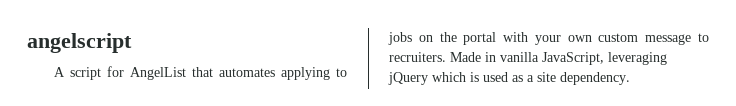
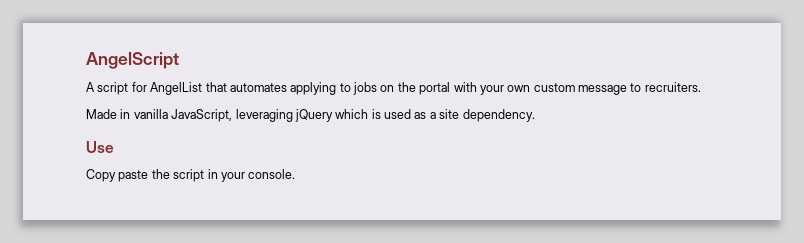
- angelscript
+ AngelScript
- A script for AngelList that automates applying to jobs on the portal with your own custom message to recruiters. Made in vanilla JavaScript, leveraging jQuery which is used as a site dependency.
+ A script for AngelList that automates applying to jobs on the portal with your own custom message to recruiters.
+ Made in vanilla JavaScript, leveraging jQuery which is used as a site dependency.
+ Use
+ Copy paste the script in your console.

